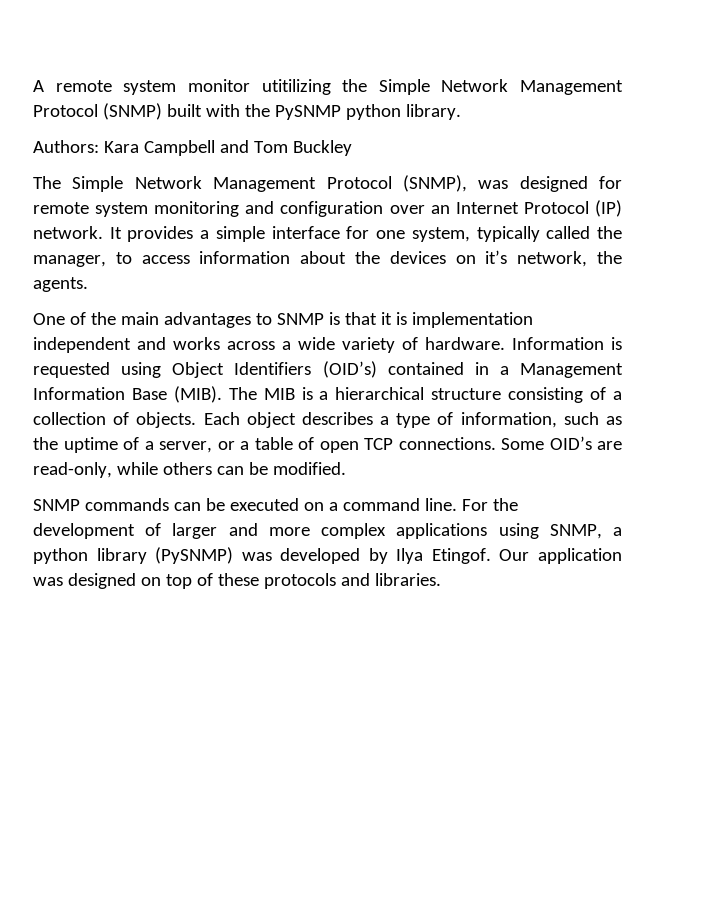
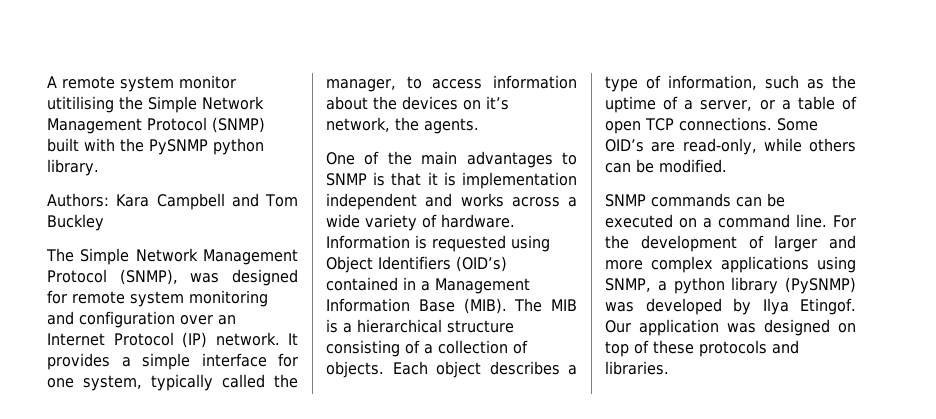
- A remote system monitor utitilizing the Simple Network Management Protocol (SNMP) built with the PySNMP python library.
+ A remote system monitor utitilising the Simple Network Management Protocol (SNMP) built with the PySNMP python library.

